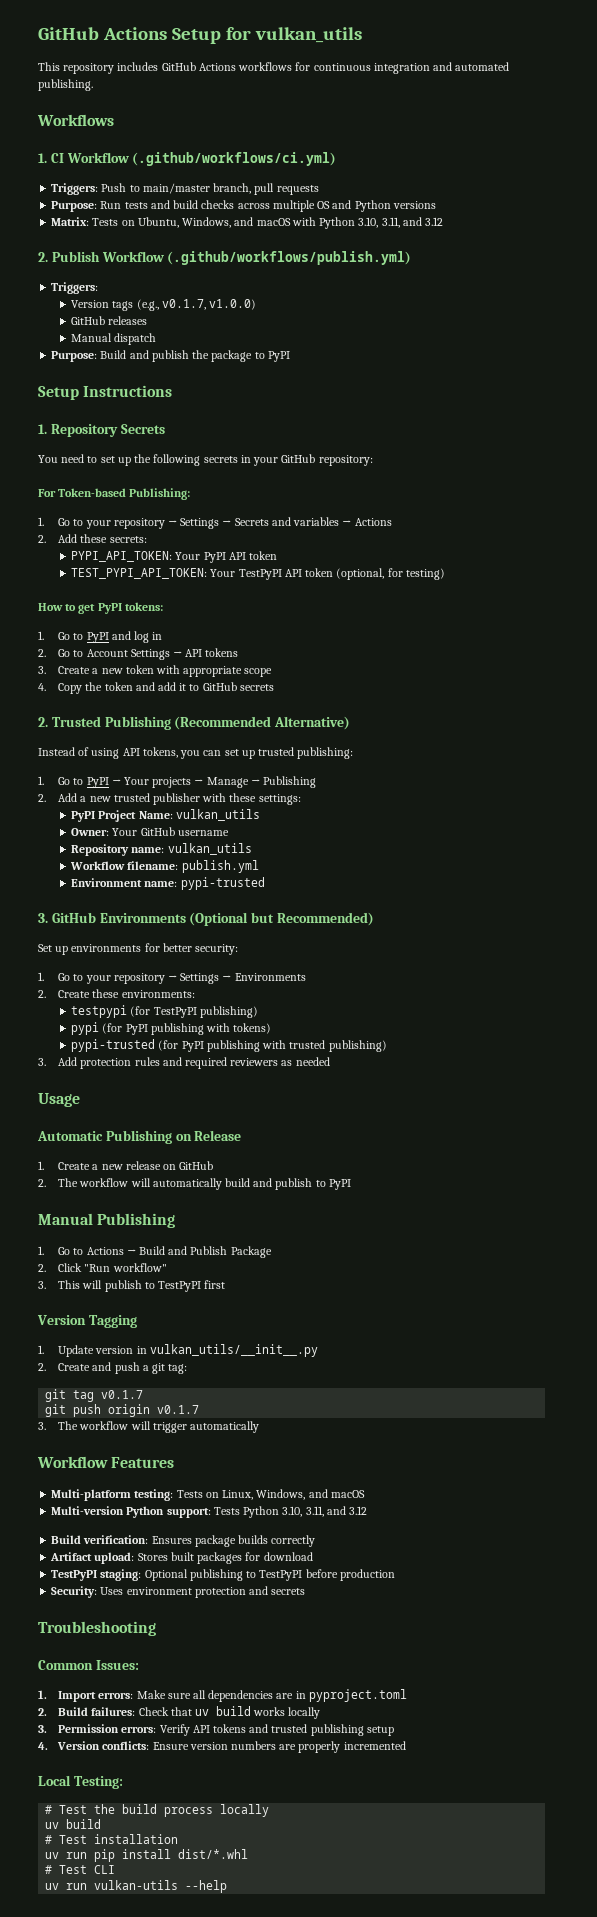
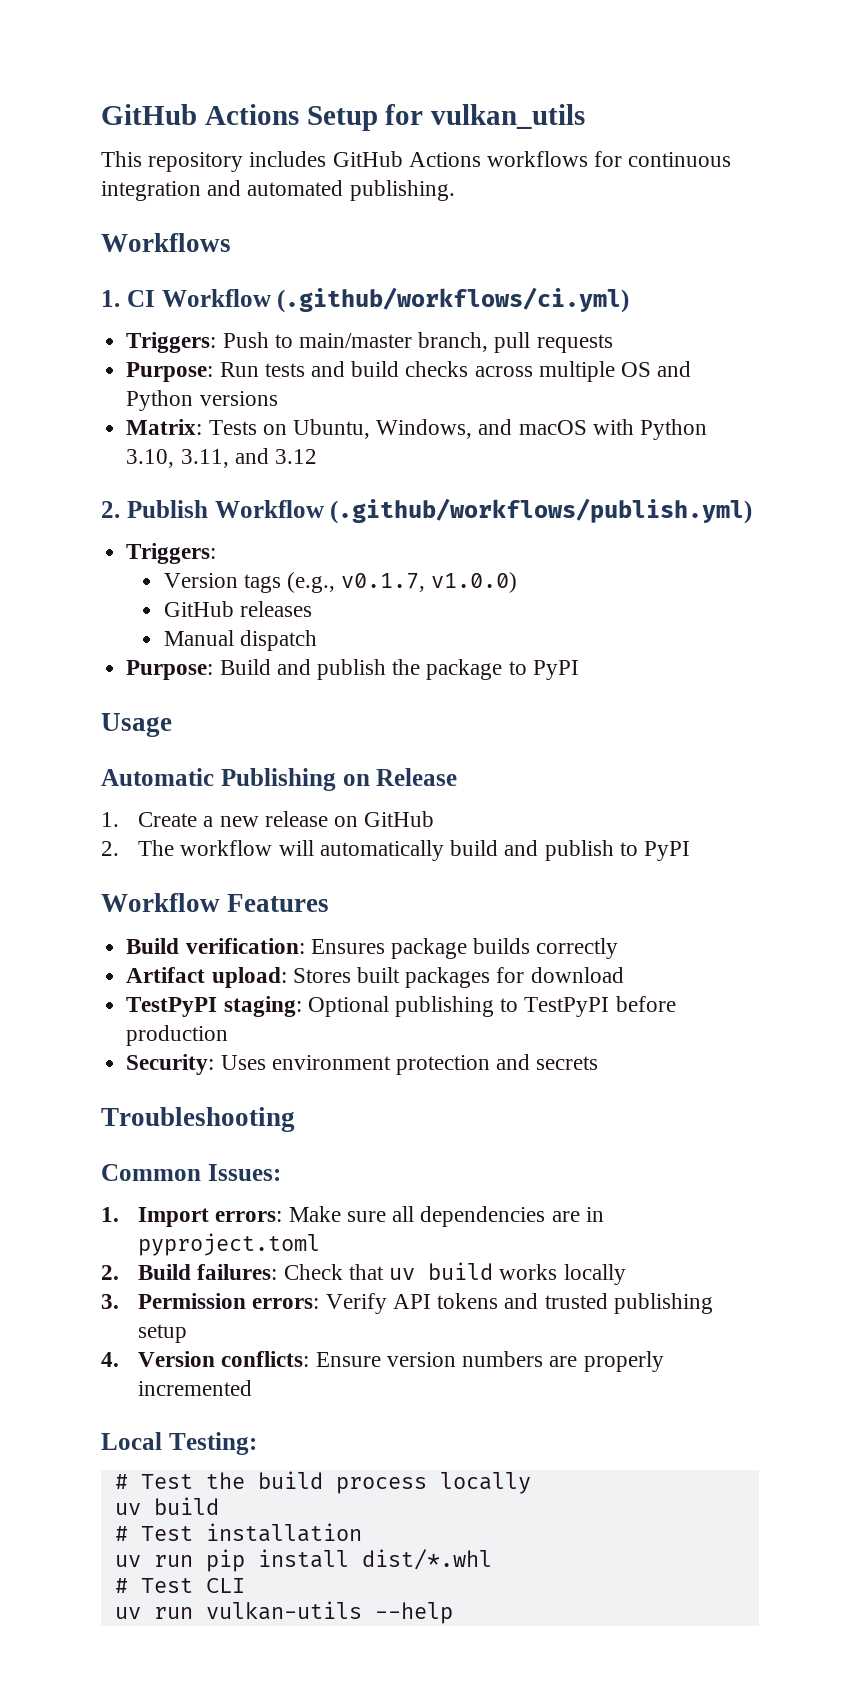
- Setup Instructions
- 1. Repository Secrets
- You need to set up the following secrets in your GitHub repository:
- For Token-based Publishing:
- 1. Go to your repository → Settings → Secrets and variables → Actions
- 2. Add these secrets:
- PYPI_API_TOKEN: Your PyPI API token
- TEST_PYPI_API_TOKEN: Your TestPyPI API token (optional, for testing)
- How to get PyPI tokens:
- 1. Go to PyPI and log in
- 2. Go to Account Settings → API tokens
- 3. Create a new token with appropriate scope
- 4. Copy the token and add it to GitHub secrets
- 2. Trusted Publishing (Recommended Alternative)
- Instead of using API tokens, you can set up trusted publishing:
- 1. Go to PyPI → Your projects → Manage → Publishing
- 2. Add a new trusted publisher with these settings:
- PyPI Project Name: vulkan_utils
- Owner: Your GitHub username
- Repository name: vulkan_utils
- Workflow filename: publish.yml
- Environment name: pypi-trusted
- 3. GitHub Environments (Optional but Recommended)
- Set up environments for better security:
- 1. Go to your repository → Settings → Environments
- 2. Create these environments:
- testpypi (for TestPyPI publishing)
- pypi (for PyPI publishing with tokens)
- pypi-trusted (for PyPI publishing with trusted publishing)
- 3. Add protection rules and required reviewers as needed
- Manual Publishing
- 1. Go to Actions → Build and Publish Package
- 2. Click "Run workflow"
- 3. This will publish to TestPyPI first
- Version Tagging
- 1. Update version in vulkan_utils/__init__.py
- 2. Create and push a git tag:
- git tag v0.1.7
- git push origin v0.1.7
- 3. The workflow will trigger automatically
  Workflow Features
- Multi-platform testing: Tests on Linux, Windows, and macOS
- Multi-version Python support: Tests Python 3.10, 3.11, and 3.12

